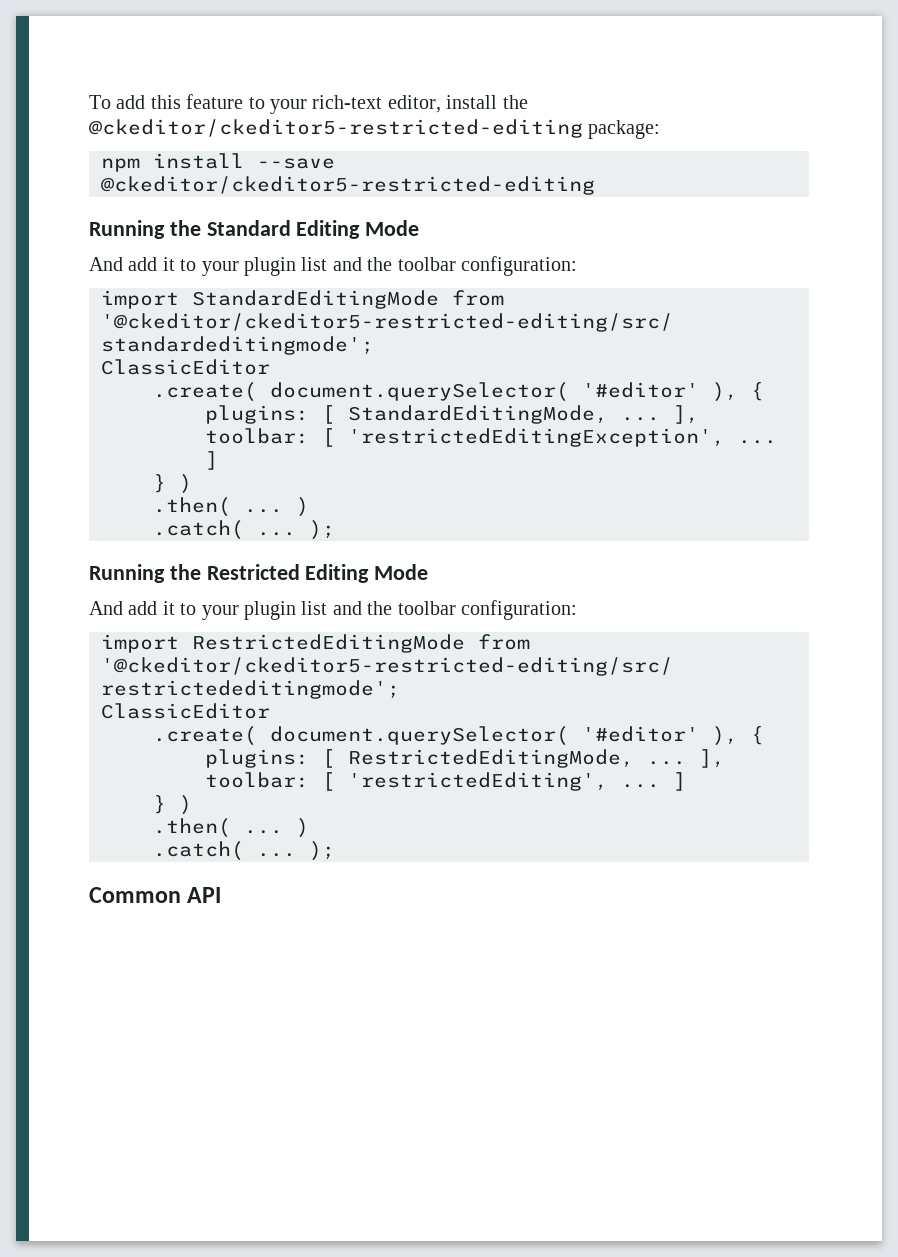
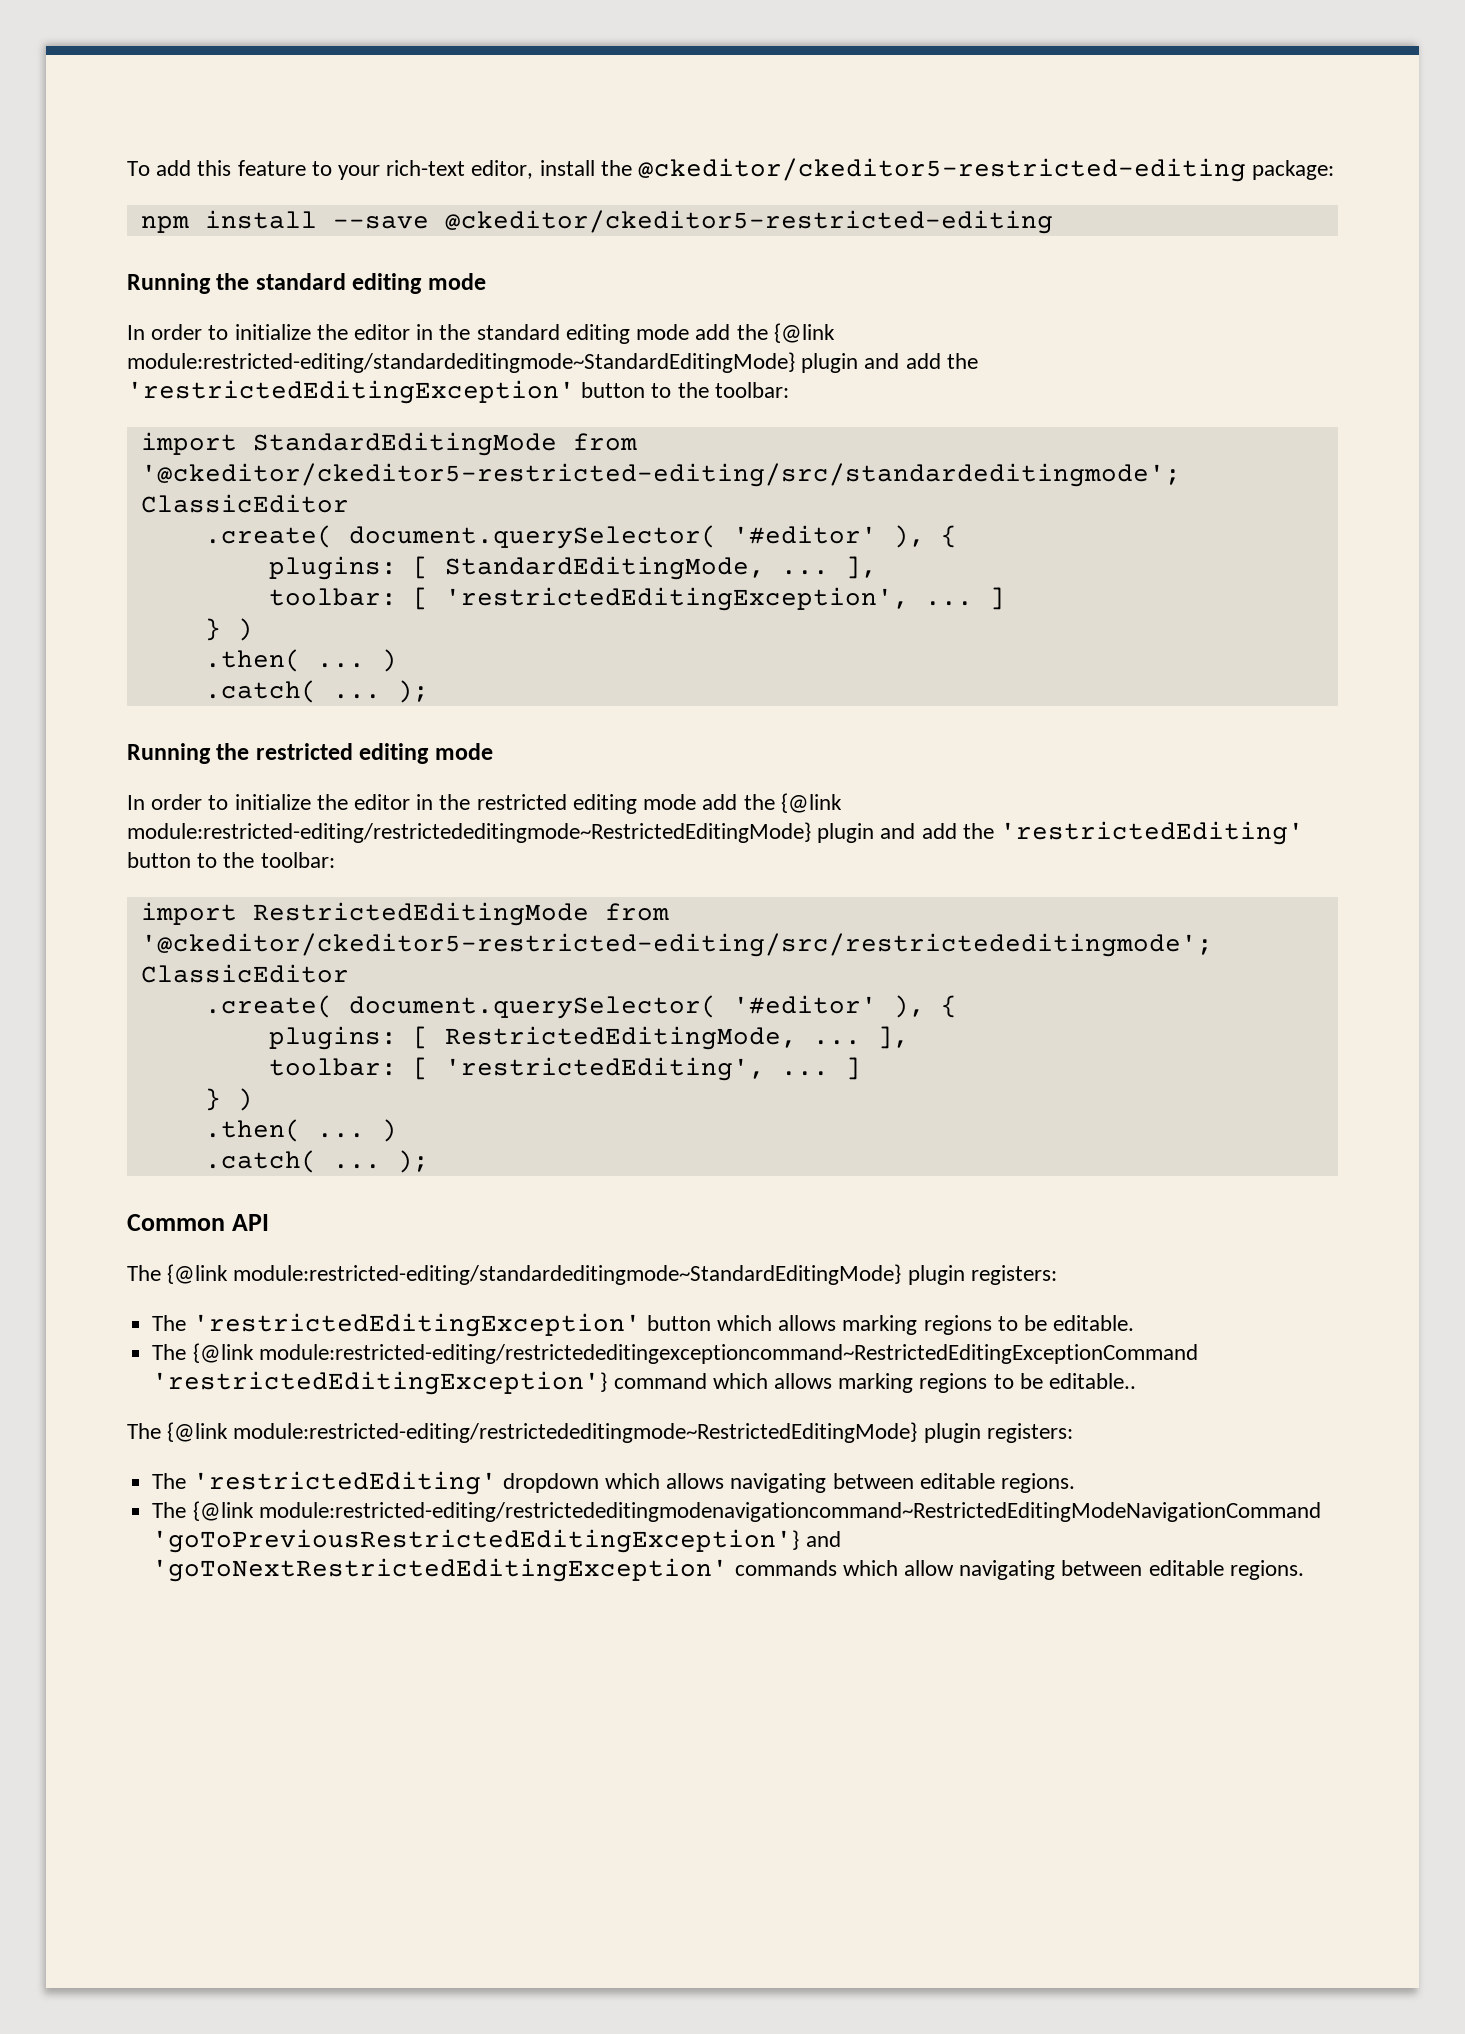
- Running the Standard Editing Mode
- And add it to your plugin list and the toolbar configuration:
+ Running the standard editing mode
+ In order to initialize the editor in the standard editing mode add the {@link module:restricted-editing/standardeditingmode~StandardEditingMode} plugin and add the 'restrictedEditingException' button to the toolbar:
- Running the Restricted Editing Mode
- And add it to your plugin list and the toolbar configuration:
+ Running the restricted editing mode
+ In order to initialize the editor in the restricted editing mode add the {@link module:restricted-editing/restrictededitingmode~RestrictedEditingMode} plugin and add the 'restrictedEditing' button to the toolbar:
+ The {@link module:restricted-editing/standardeditingmode~StandardEditingMode} plugin registers:
+ The 'restrictedEditingException' button which allows marking regions to be editable.
+ The {@link module:restricted-editing/restrictededitingexceptioncommand~RestrictedEditingExceptionCommand 'restrictedEditingException'} command which allows marking regions to be editable..
+ The {@link module:restricted-editing/restrictededitingmode~RestrictedEditingMode} plugin registers:
+ The 'restrictedEditing' dropdown which allows navigating between editable regions.
+ The {@link module:restricted-editing/restrictededitingmodenavigationcommand~RestrictedEditingModeNavigationCommand 'goToPreviousRestrictedEditingException'} and 'goToNextRestrictedEditingException' commands which allow navigating between editable regions.

